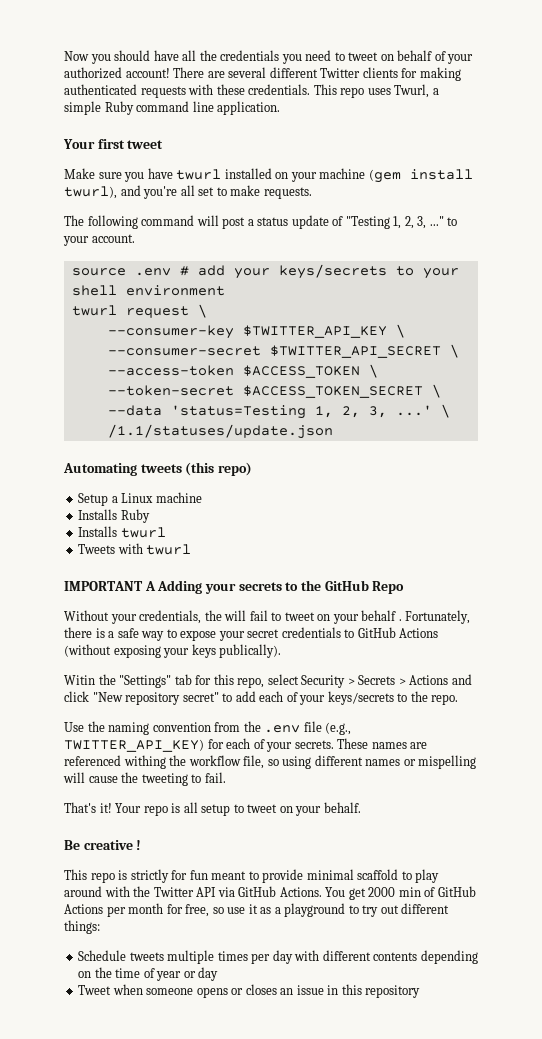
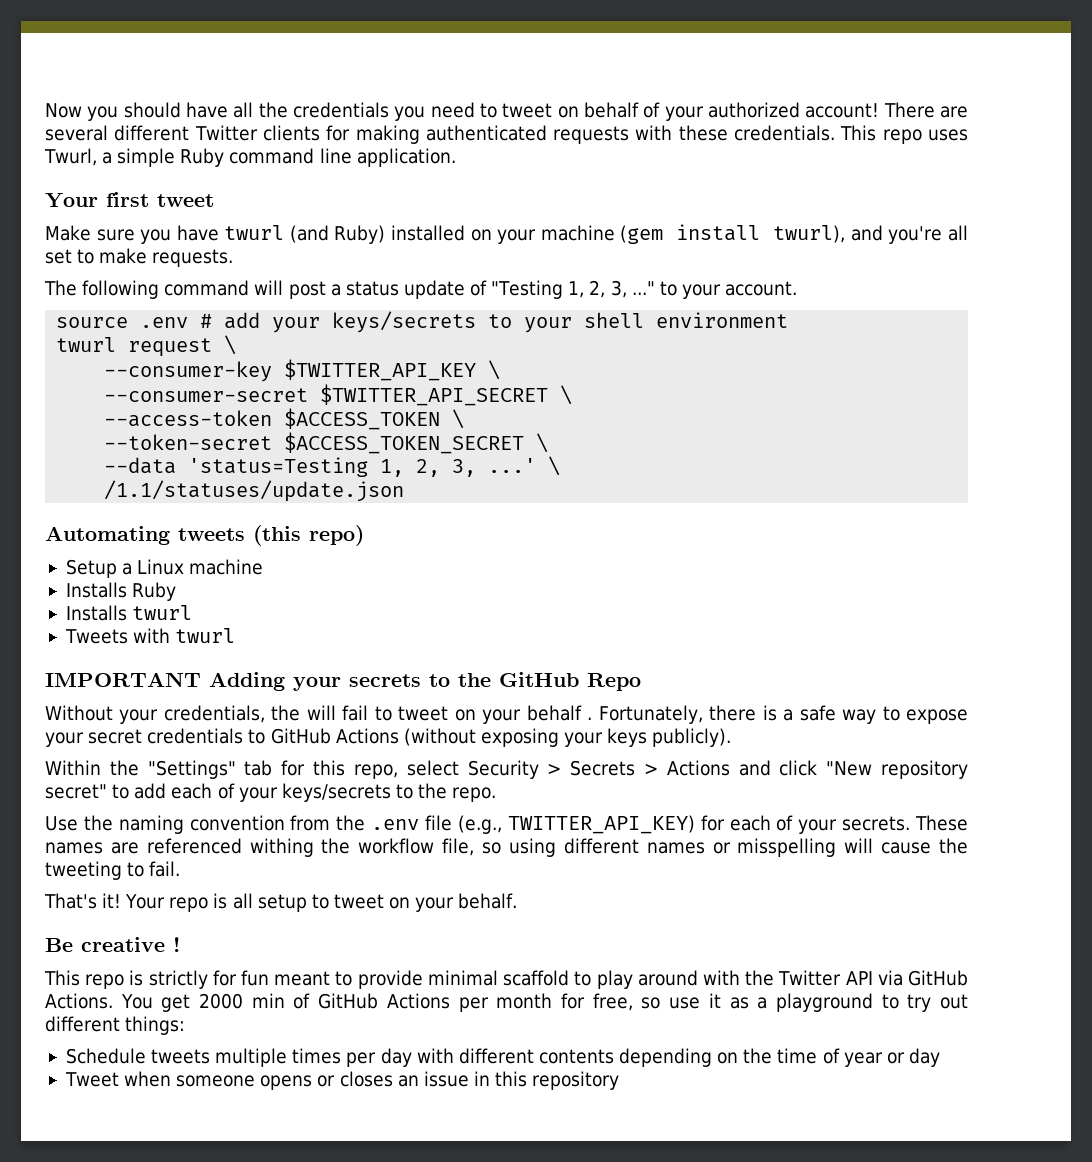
- Make sure you have twurl installed on your machine (gem install twurl), and you're all set to make requests.
+ Make sure you have twurl (and Ruby) installed on your machine (gem install twurl), and you're all set to make requests.
- IMPORTANT A Adding your secrets to the GitHub Repo
+ IMPORTANT Adding your secrets to the GitHub Repo
- Fortunately, there is a safe way to expose your secret credentials to GitHub Actions (without exposing your keys publically).
- Witin the "Settings" tab for this repo, select Security > Secrets > Actions and click "New repository secret" to add each of your keys/secrets to the repo.
+ Fortunately, there is a safe way to expose your secret credentials to GitHub Actions (without exposing your keys publicly).
+ Within the "Settings" tab for this repo, select Security > Secrets > Actions and click "New repository secret" to add each of your keys/secrets to the repo.
- These names are referenced withing the workflow file, so using different names or mispelling will cause the tweeting to fail.
+ These names are referenced withing the workflow file, so using different names or misspelling will cause the tweeting to fail.

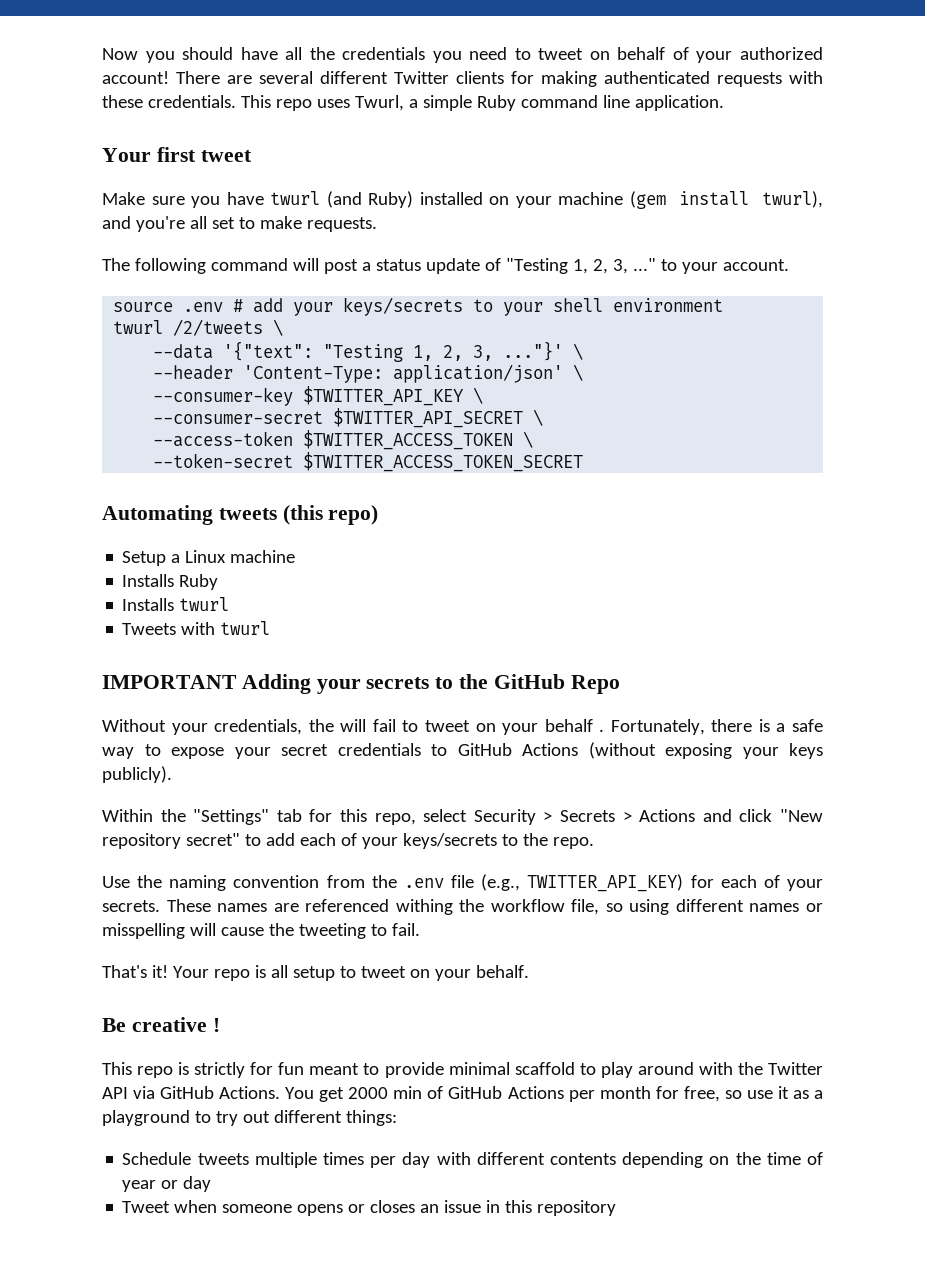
- twurl request \
+ twurl /2/tweets \
+ --data '{"text": "Testing 1, 2, 3, ..."}' \
+ --header 'Content-Type: application/json' \
- --access-token $ACCESS_TOKEN \
+ --access-token $TWITTER_ACCESS_TOKEN \
- --token-secret $ACCESS_TOKEN_SECRET \
- --data 'status=Testing 1, 2, 3, ...' \
- /1.1/statuses/update.json
+ --token-secret $TWITTER_ACCESS_TOKEN_SECRET

